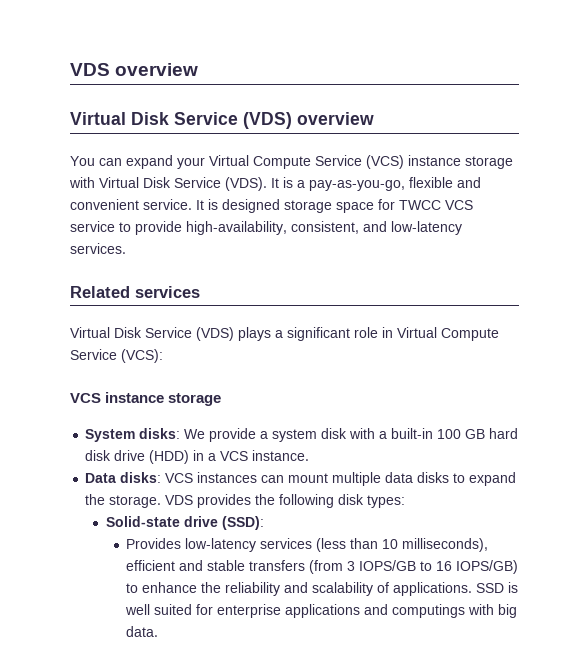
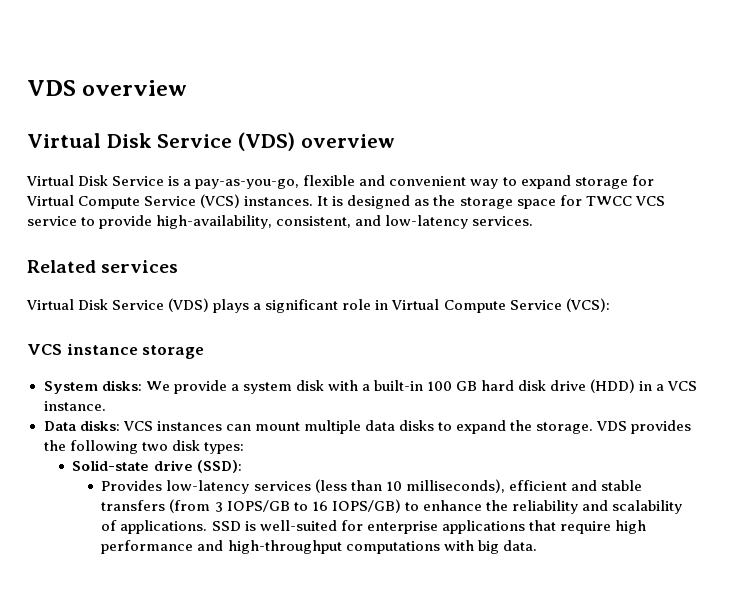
- You can expand your Virtual Compute Service (VCS) instance storage with Virtual Disk Service (VDS). It is a pay-as-you-go, flexible and convenient service.
+ Virtual Disk Service is a pay-as-you-go, flexible and convenient way to expand storage for Virtual Compute Service (VCS) instances.
- It is designed storage space for TWCC VCS service to provide high-availability, consistent, and low-latency services.
+ It is designed as the storage space for TWCC VCS service to provide high-availability, consistent, and low-latency services.
- VDS provides the following disk types:
+ VDS provides the following two disk types:
- SSD is well suited for enterprise applications and computings with big data.
+ SSD is well-suited for enterprise applications that require high performance and high-throughput computations with big data.

